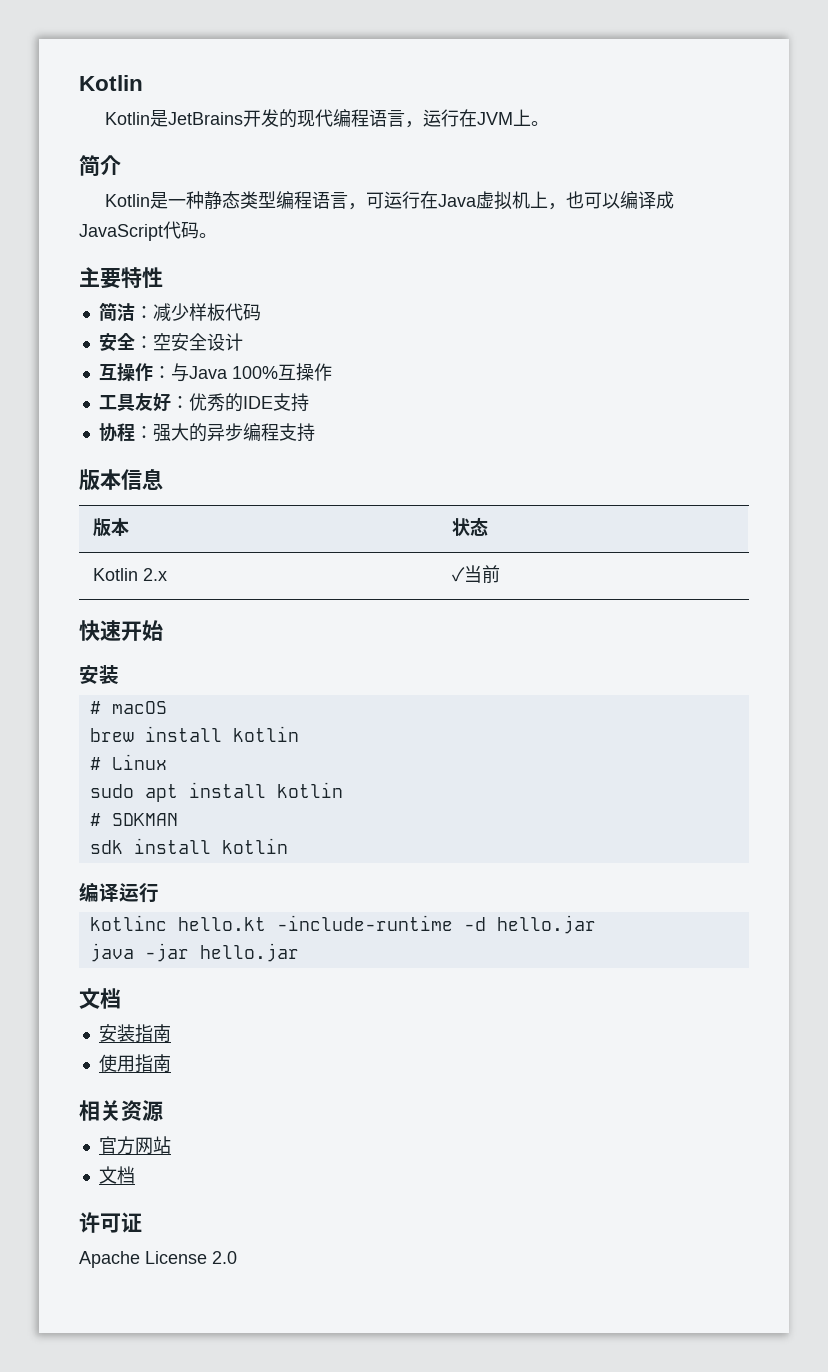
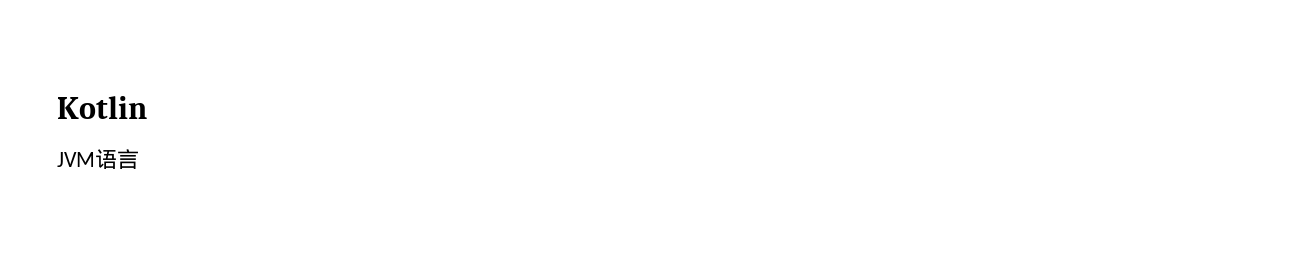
- Kotlin是JetBrains开发的现代编程语言，运行在JVM上。
- 简介
- Kotlin是一种静态类型编程语言，可运行在Java虚拟机上，也可以编译成JavaScript代码。
- 主要特性
- 简洁：减少样板代码
- 安全：空安全设计
- 互操作：与Java 100%互操作
- 工具友好：优秀的IDE支持
- 协程：强大的异步编程支持
- 版本信息
- 版本 | 状态
- Kotlin 2.x | ✓当前
- 快速开始
- 安装
- # macOS
- brew install kotlin
- # Linux
- sudo apt install kotlin
- # SDKMAN
- sdk install kotlin
- 编译运行
- kotlinc hello.kt -include-runtime -d hello.jar
- java -jar hello.jar
- 文档
- 安装指南
- 使用指南
- 相关资源
- 官方网站
- 文档
- 许可证
- Apache License 2.0
+ JVM语言

